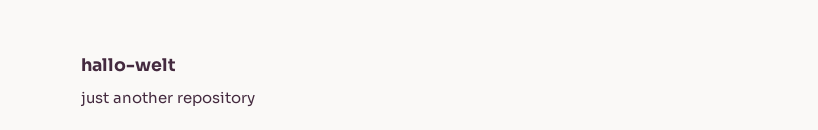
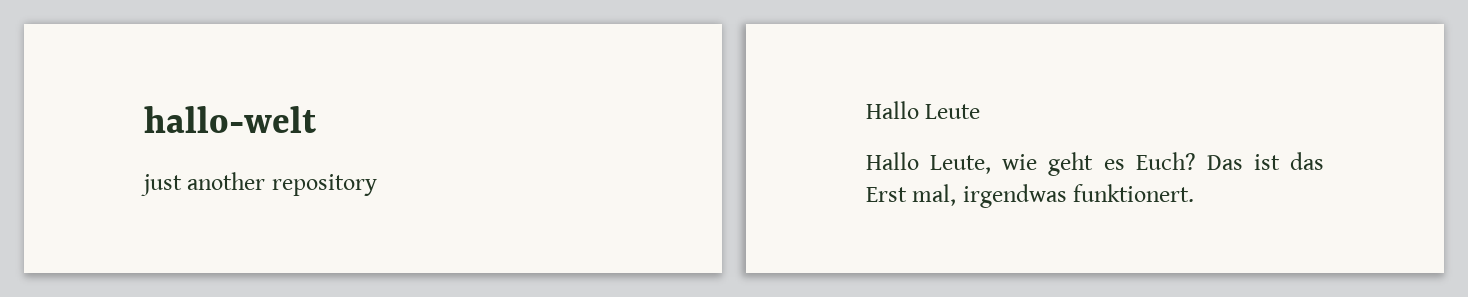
+ Hallo Leute
+ Hallo Leute, wie geht es Euch? Das ist das Erst mal, irgendwas funktionert.

